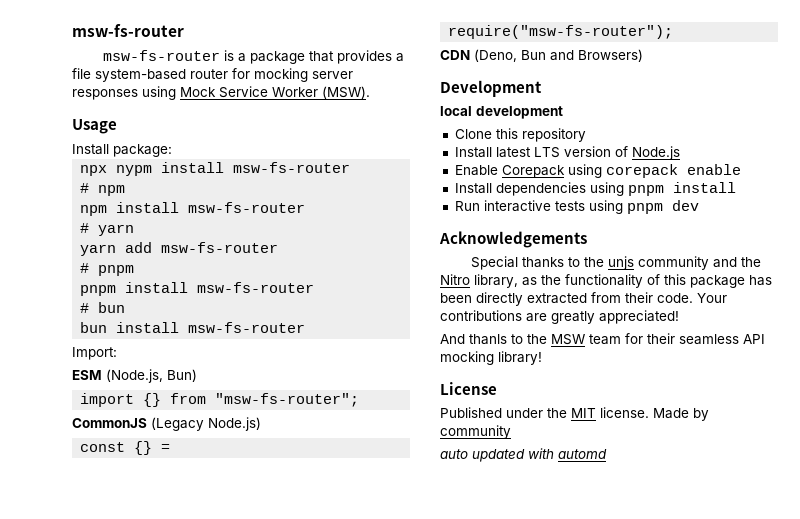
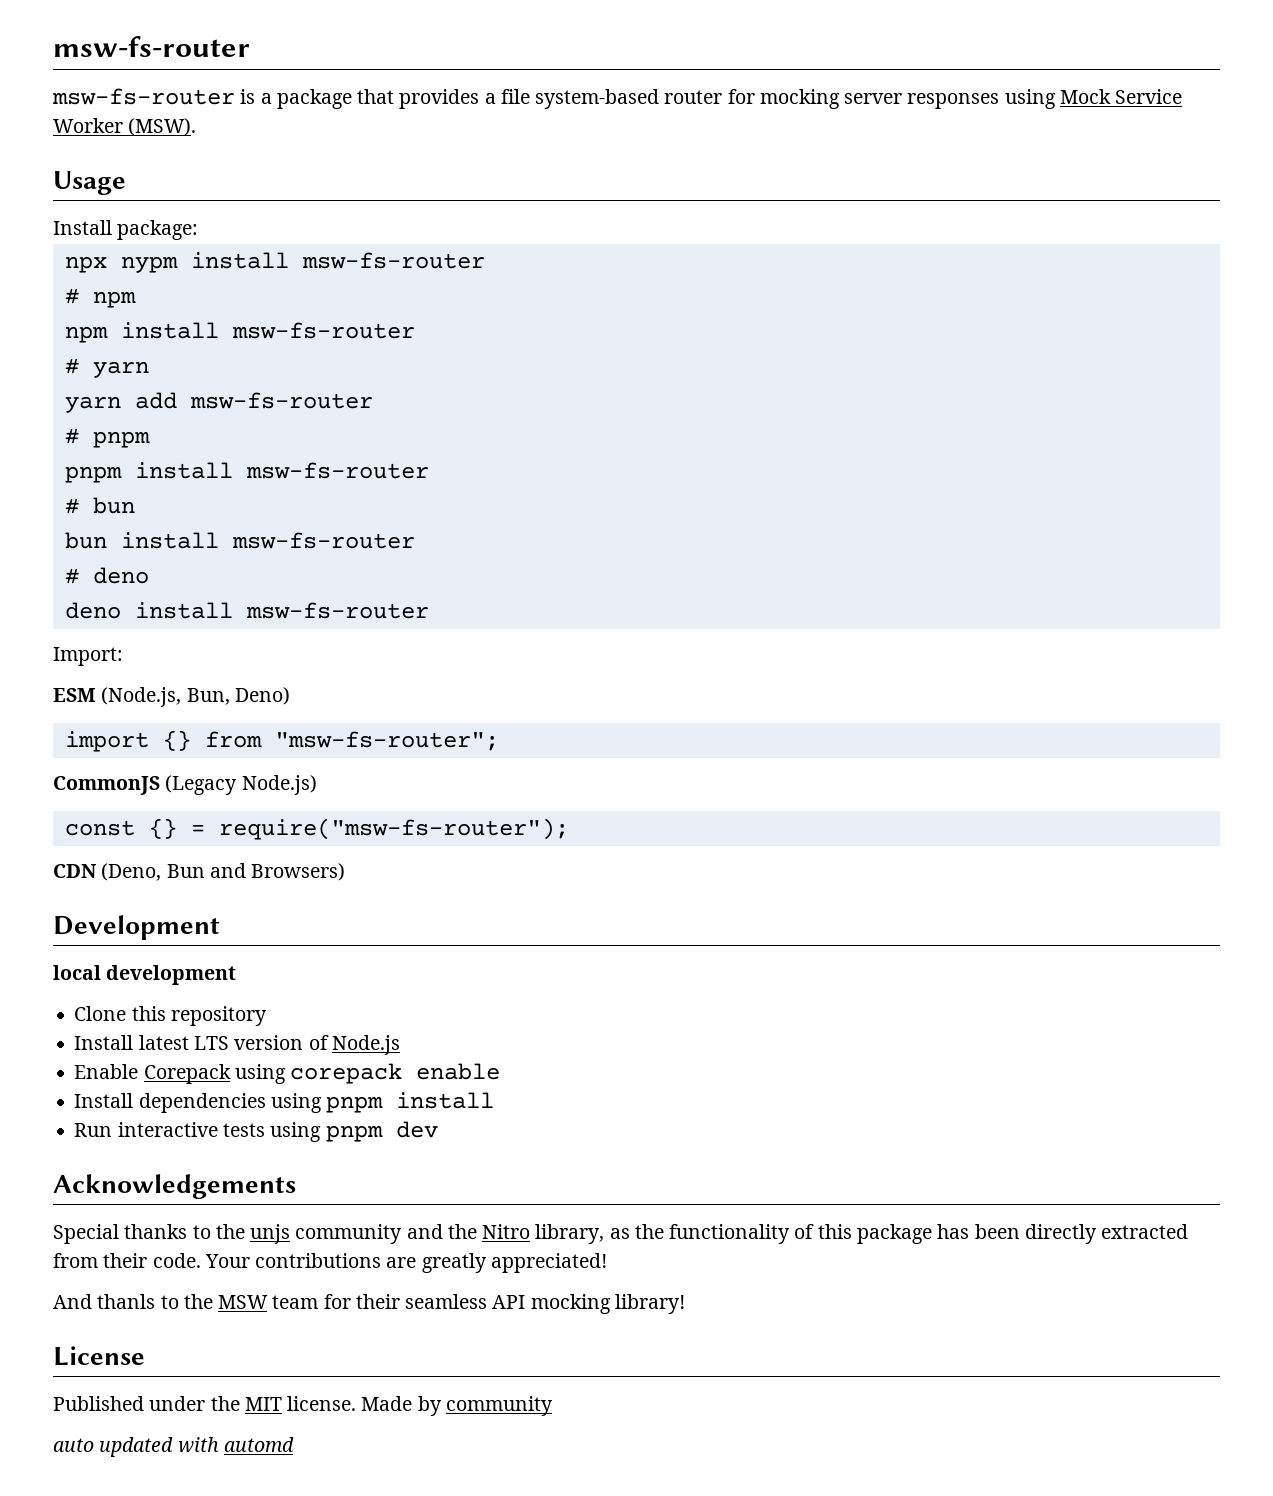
+ # deno
+ deno install msw-fs-router
- ESM (Node.js, Bun)
+ ESM (Node.js, Bun, Deno)

